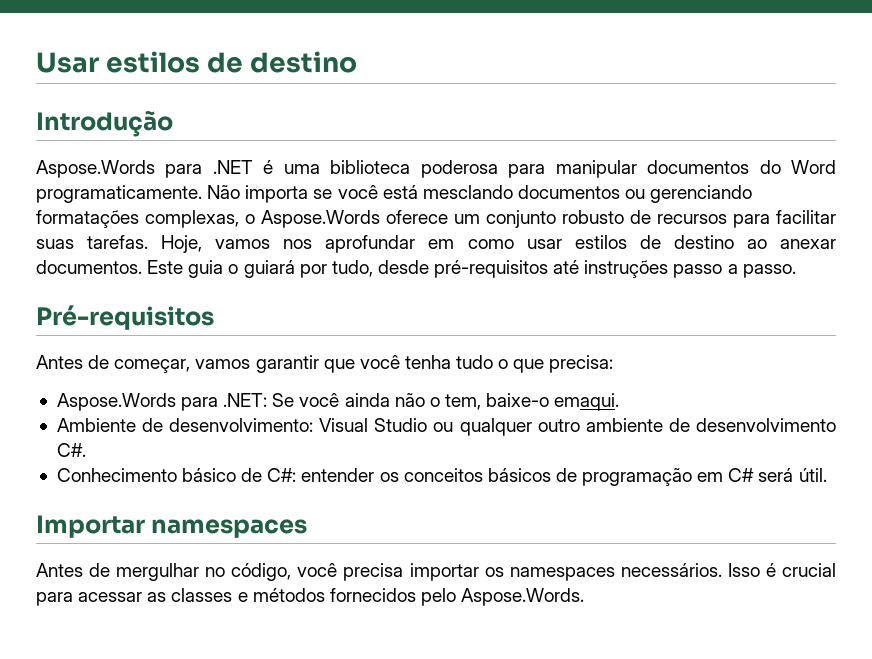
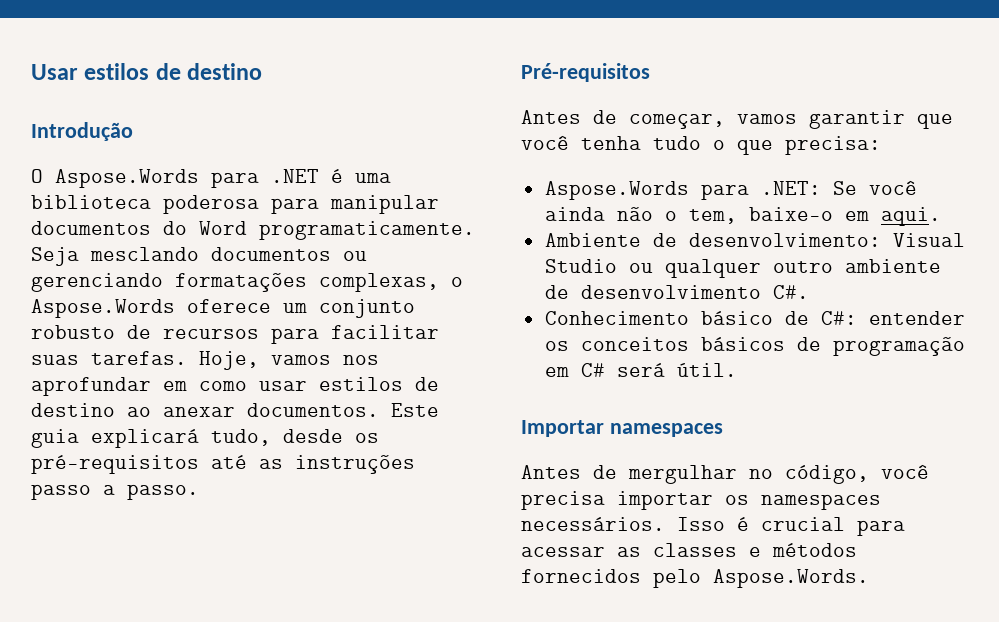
- Aspose.Words para .NET é uma biblioteca poderosa para manipular documentos do Word programaticamente.
+ O Aspose.Words para .NET é uma biblioteca poderosa para manipular documentos do Word programaticamente.
- Não importa se você está mesclando documentos ou gerenciando formatações complexas, o Aspose.Words oferece um conjunto robusto de recursos para facilitar suas tarefas.
+ Seja mesclando documentos ou gerenciando formatações complexas, o Aspose.Words oferece um conjunto robusto de recursos para facilitar suas tarefas.
- Este guia o guiará por tudo, desde pré-requisitos até instruções passo a passo.
+ Este guia explicará tudo, desde os pré-requisitos até as instruções passo a passo.
- Aspose.Words para .NET: Se você ainda não o tem, baixe-o emaqui.
+ Aspose.Words para .NET: Se você ainda não o tem, baixe-o em aqui.

